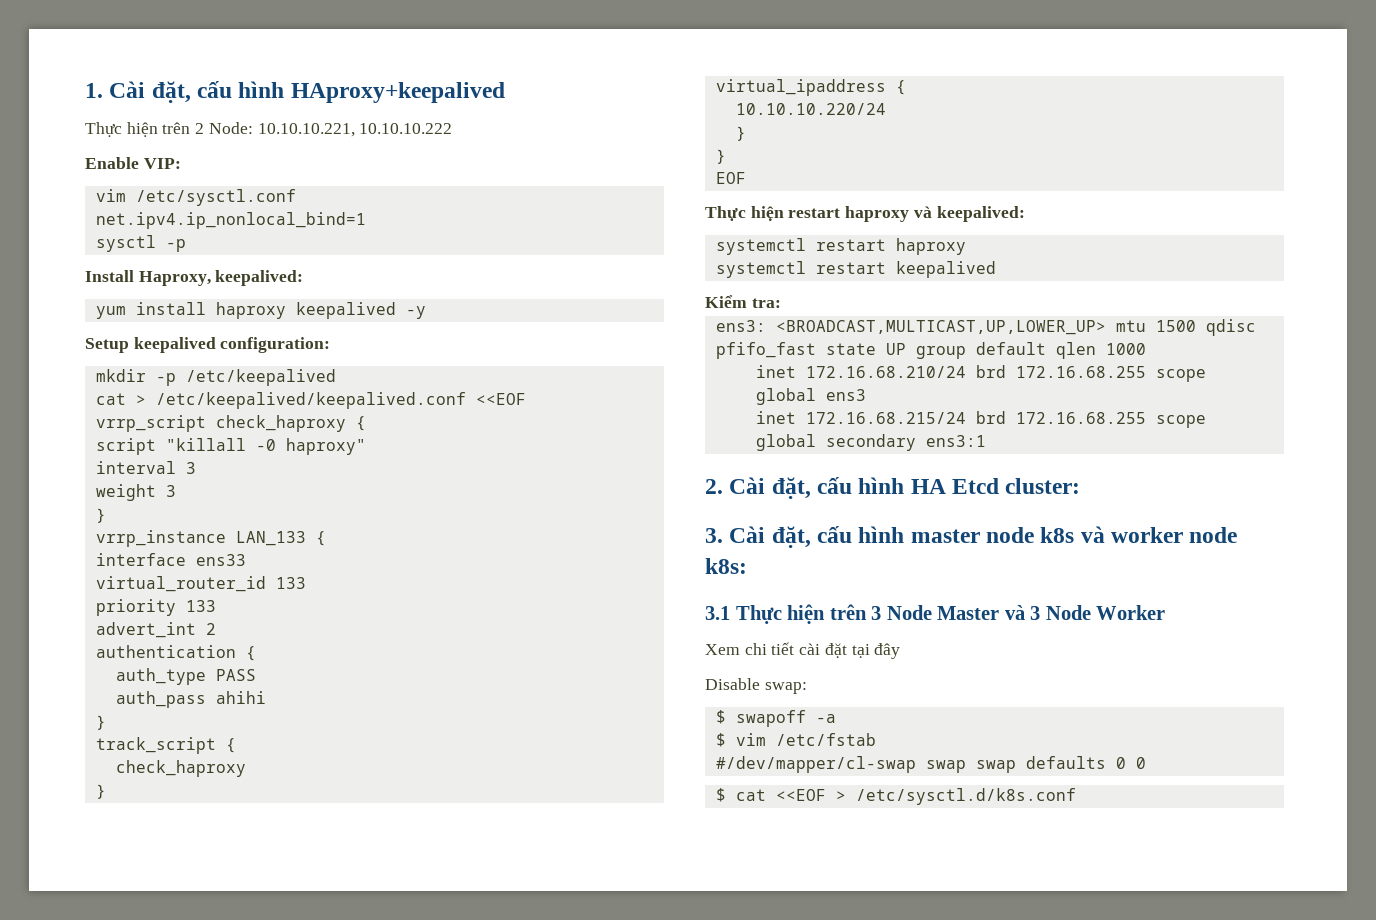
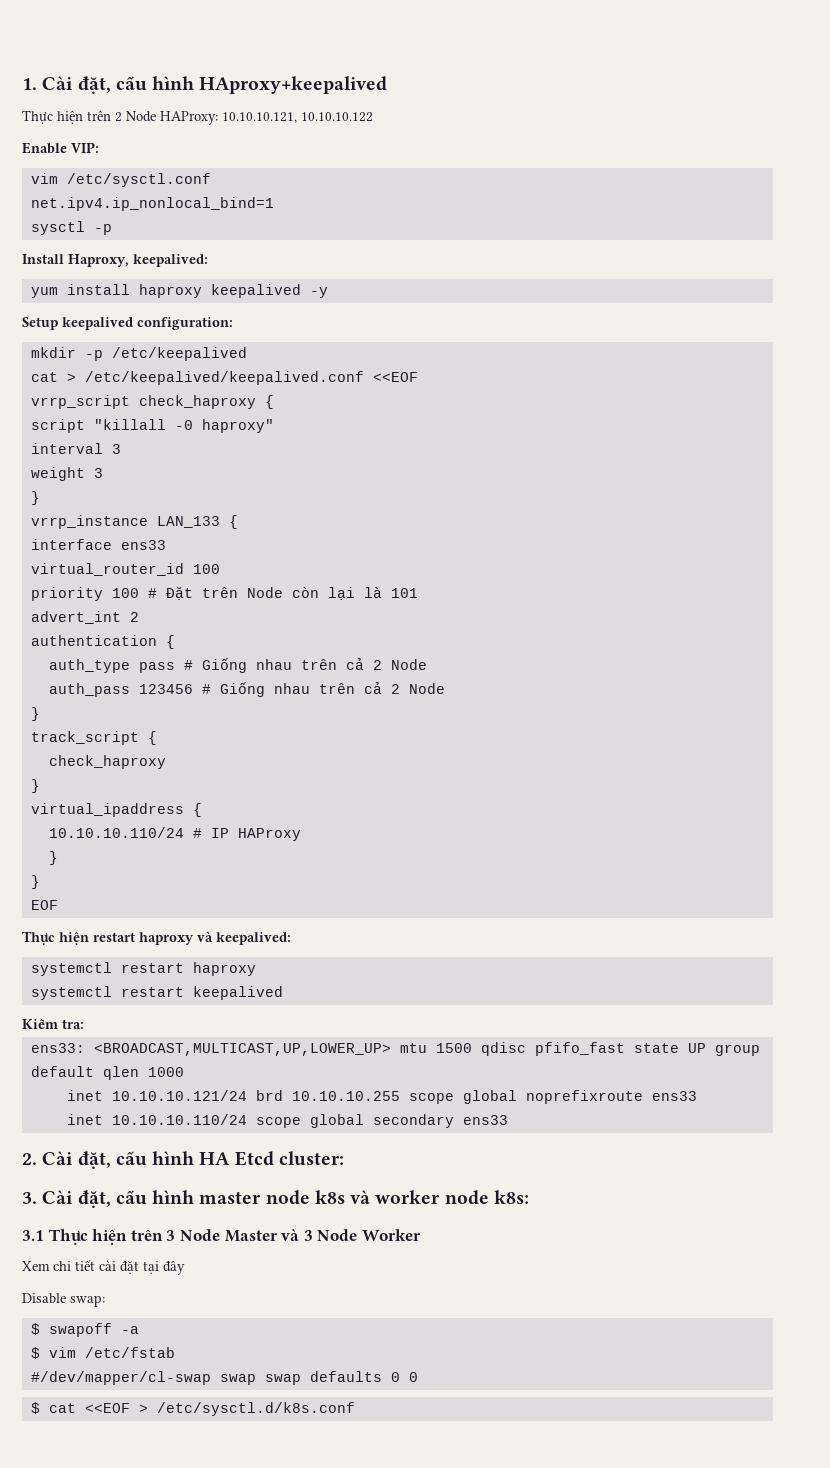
- Thực hiện trên 2 Node: 10.10.10.221, 10.10.10.222
+ Thực hiện trên 2 Node HAProxy: 10.10.10.121, 10.10.10.122
- virtual_router_id 133
+ virtual_router_id 100
- priority 133
+ priority 100 # Đặt trên Node còn lại là 101
- auth_type PASS
- auth_pass ahihi
+ auth_type pass # Giống nhau trên cả 2 Node
+ auth_pass 123456 # Giống nhau trên cả 2 Node
- 10.10.10.220/24
+ 10.10.10.110/24 # IP HAProxy
- ens3: <BROADCAST,MULTICAST,UP,LOWER_UP> mtu 1500 qdisc pfifo_fast state UP group default qlen 1000
+ ens33: <BROADCAST,MULTICAST,UP,LOWER_UP> mtu 1500 qdisc pfifo_fast state UP group default qlen 1000
- inet 172.16.68.210/24 brd 172.16.68.255 scope global ens3
- inet 172.16.68.215/24 brd 172.16.68.255 scope global secondary ens3:1
+ inet 10.10.10.121/24 brd 10.10.10.255 scope global noprefixroute ens33
+ inet 10.10.10.110/24 scope global secondary ens33

